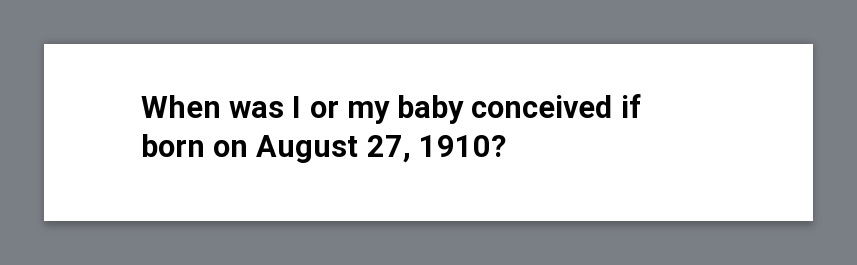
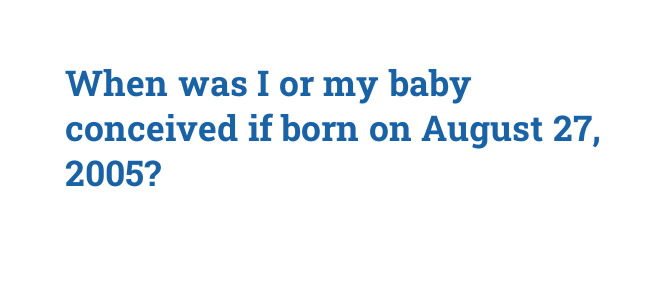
- When was I or my baby conceived if born on August 27, 1910?
+ When was I or my baby conceived if born on August 27, 2005?

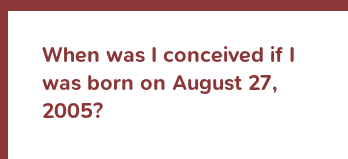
- When was I or my baby conceived if born on August 27, 2005?
+ When was I conceived if I was born on August 27, 2005?

